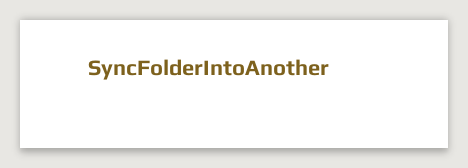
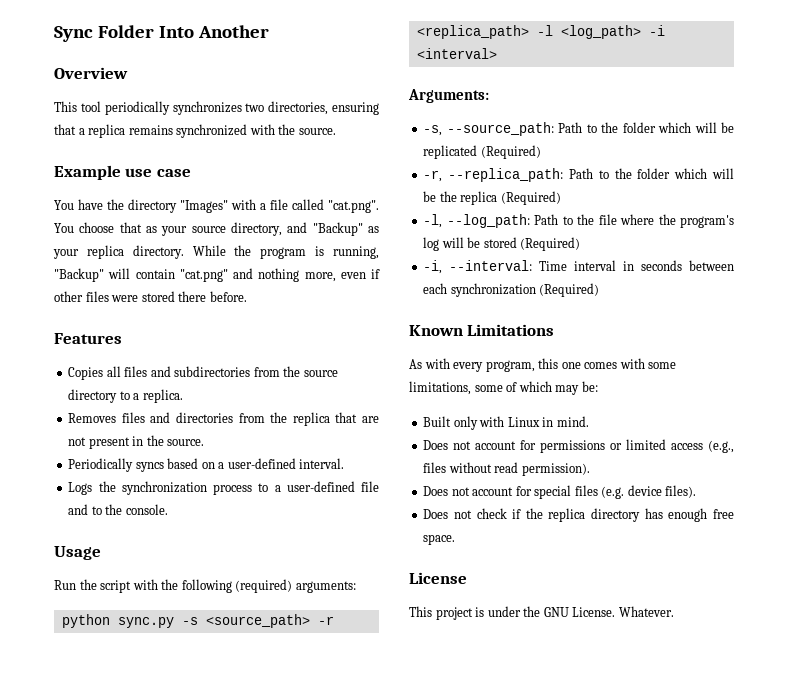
- SyncFolderIntoAnother
+ Sync Folder Into Another
+ Overview
+ This tool periodically synchronizes two directories, ensuring that a replica remains synchronized with the source.
+ Example use case
+ You have the directory "Images" with a file called "cat.png". You choose that as your source directory, and "Backup" as your replica directory. While the program is running, "Backup" will contain "cat.png" and nothing more, even if other files were stored there before.
+ Features
+ Copies all files and subdirectories from the source directory to a replica.
+ Removes files and directories from the replica that are not present in the source.
+ Periodically syncs based on a user-defined interval.
+ Logs the synchronization process to a user-defined file and to the console.
+ Usage
+ Run the script with the following (required) arguments:
+ python sync.py -s <source_path> -r <replica_path> -l <log_path> -i <interval>
+ Arguments:
+ -s, --source_path: Path to the folder which will be replicated (Required)
+ -r, --replica_path: Path to the folder which will be the replica (Required)
+ -l, --log_path: Path to the file where the program's log will be stored (Required)
+ -i, --interval: Time interval in seconds between each synchronization (Required)
+ Known Limitations
+ As with every program, this one comes with some limitations, some of which may be:
+ Built only with Linux in mind.
+ Does not account for permissions or limited access (e.g., files without read permission).
+ Does not account for special files (e.g. device files).
+ Does not check if the replica directory has enough free space.
+ License
+ This project is under the GNU License. Whatever.

